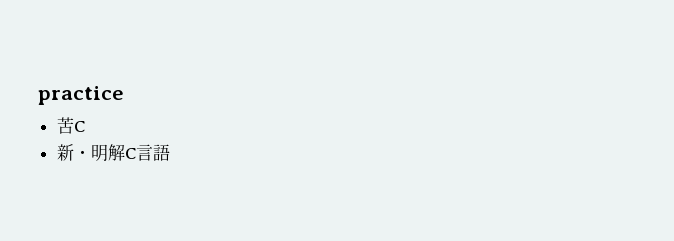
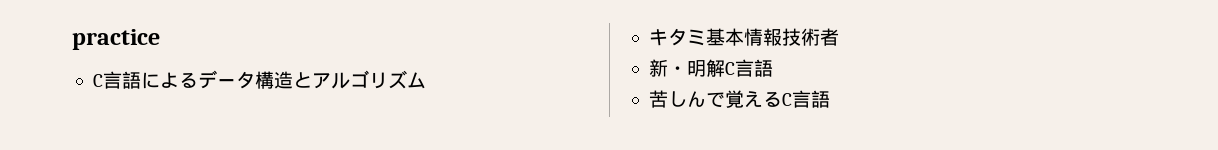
- 苦C
+ C言語によるデータ構造とアルゴリズム
+ キタミ基本情報技術者
+ 苦しんで覚えるC言語

